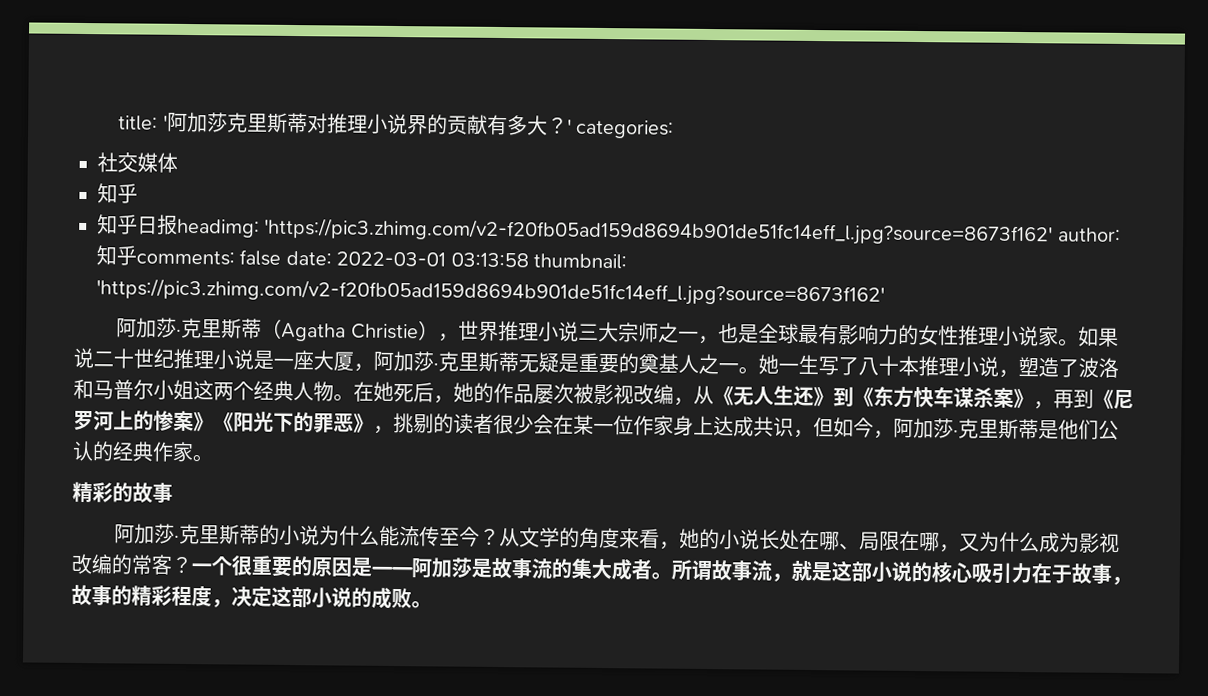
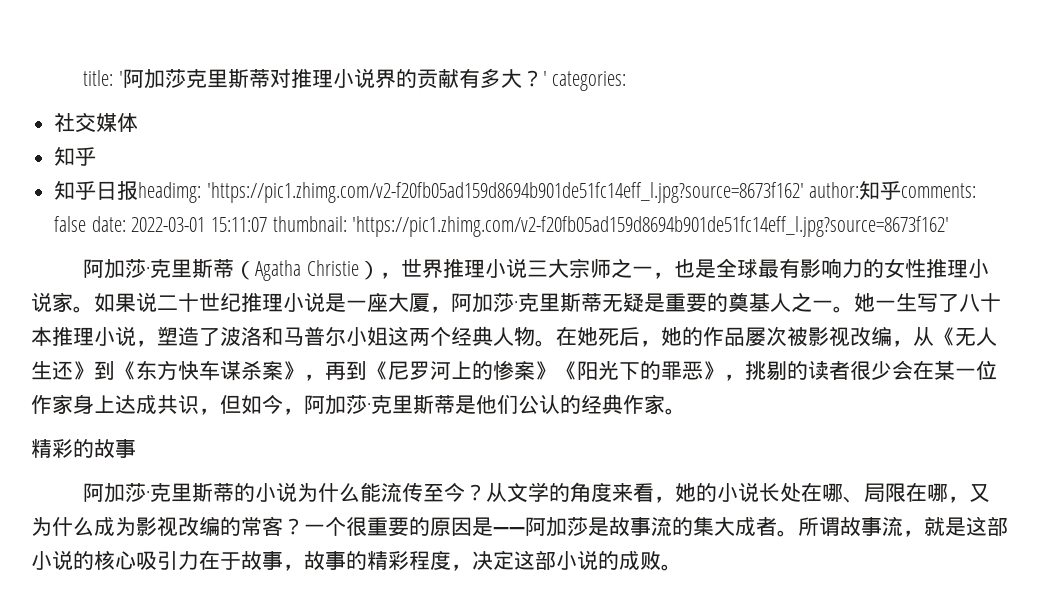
- 知乎日报headimg: 'https://pic3.zhimg.com/v2-f20fb05ad159d8694b901de51fc14eff_l.jpg?source=8673f162' author:知乎comments: false date: 2022-03-01 03:13:58 thumbnail: 'https://pic3.zhimg.com/v2-f20fb05ad159d8694b901de51fc14eff_l.jpg?source=8673f162'
+ 知乎日报headimg: 'https://pic1.zhimg.com/v2-f20fb05ad159d8694b901de51fc14eff_l.jpg?source=8673f162' author:知乎comments: false date: 2022-03-01 15:11:07 thumbnail: 'https://pic1.zhimg.com/v2-f20fb05ad159d8694b901de51fc14eff_l.jpg?source=8673f162'

